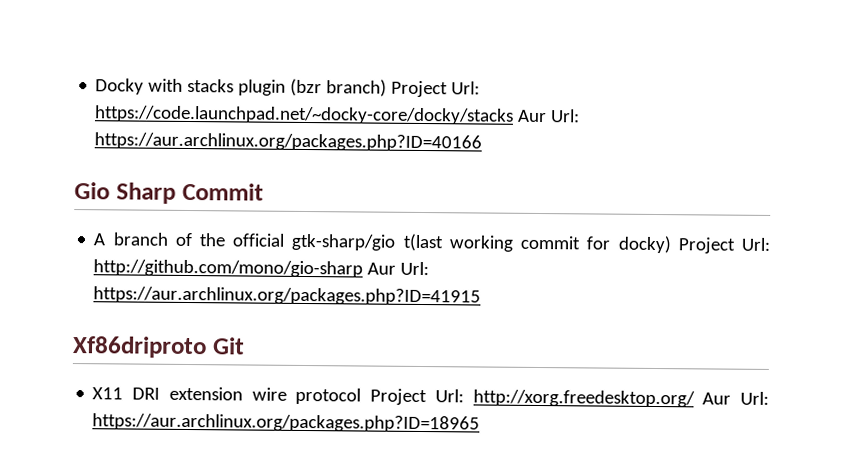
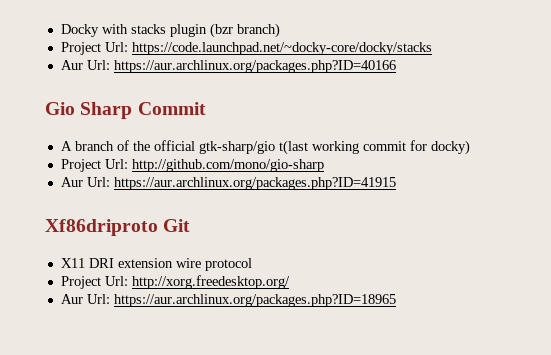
- Docky with stacks plugin (bzr branch) Project Url: https://code.launchpad.net/~docky-core/docky/stacks Aur Url: https://aur.archlinux.org/packages.php?ID=40166
+ Docky with stacks plugin (bzr branch)
+ Project Url: https://code.launchpad.net/~docky-core/docky/stacks
+ Aur Url: https://aur.archlinux.org/packages.php?ID=40166
- A branch of the official gtk-sharp/gio t(last working commit for docky) Project Url: http://github.com/mono/gio-sharp Aur Url: https://aur.archlinux.org/packages.php?ID=41915
+ A branch of the official gtk-sharp/gio t(last working commit for docky)
+ Project Url: http://github.com/mono/gio-sharp
+ Aur Url: https://aur.archlinux.org/packages.php?ID=41915
- X11 DRI extension wire protocol Project Url: http://xorg.freedesktop.org/ Aur Url: https://aur.archlinux.org/packages.php?ID=18965
+ X11 DRI extension wire protocol
+ Project Url: http://xorg.freedesktop.org/
+ Aur Url: https://aur.archlinux.org/packages.php?ID=18965

